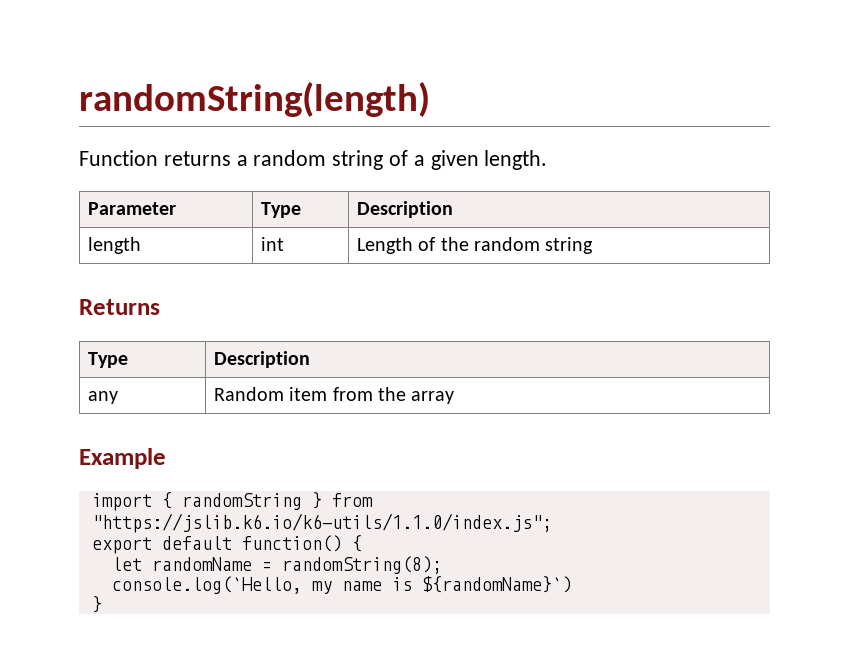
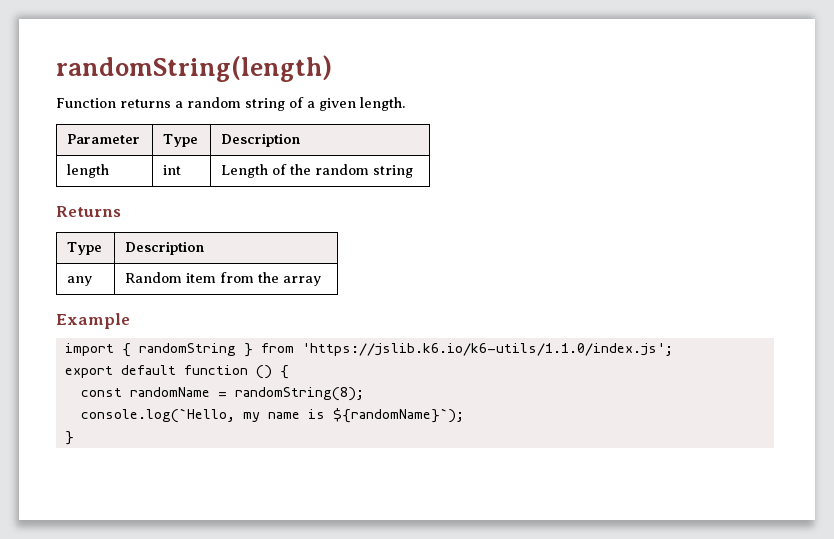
- import { randomString } from "https://jslib.k6.io/k6-utils/1.1.0/index.js";
+ import { randomString } from 'https://jslib.k6.io/k6-utils/1.1.0/index.js';
- export default function() {
+ export default function () {
- let randomName = randomString(8);
+ const randomName = randomString(8);
- console.log(`Hello, my name is ${randomName}`)
+ console.log(`Hello, my name is ${randomName}`);

